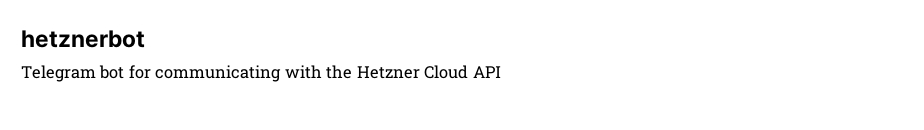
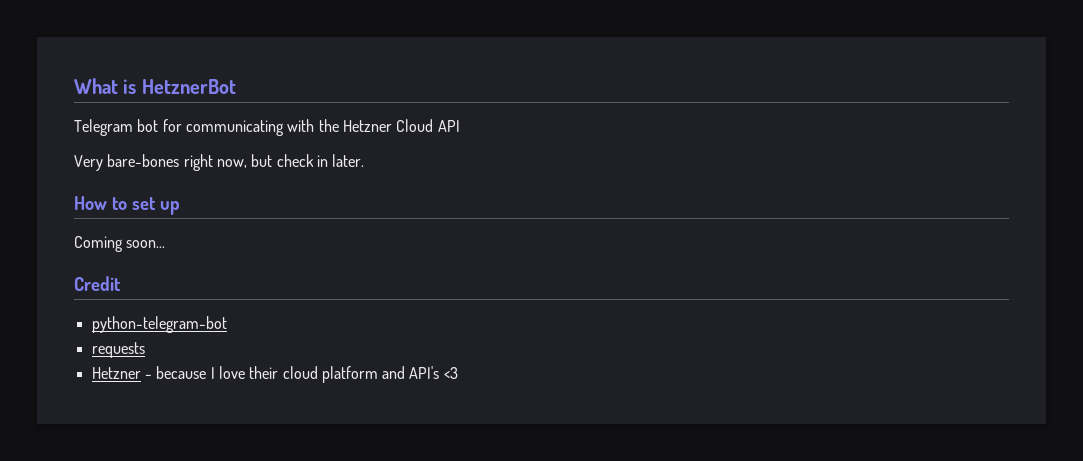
- hetznerbot
+ What is HetznerBot
+ Very bare-bones right now, but check in later.
+ How to set up
+ Coming soon...
+ Credit
+ python-telegram-bot
+ requests
+ Hetzner - because I love their cloud platform and API's <3

